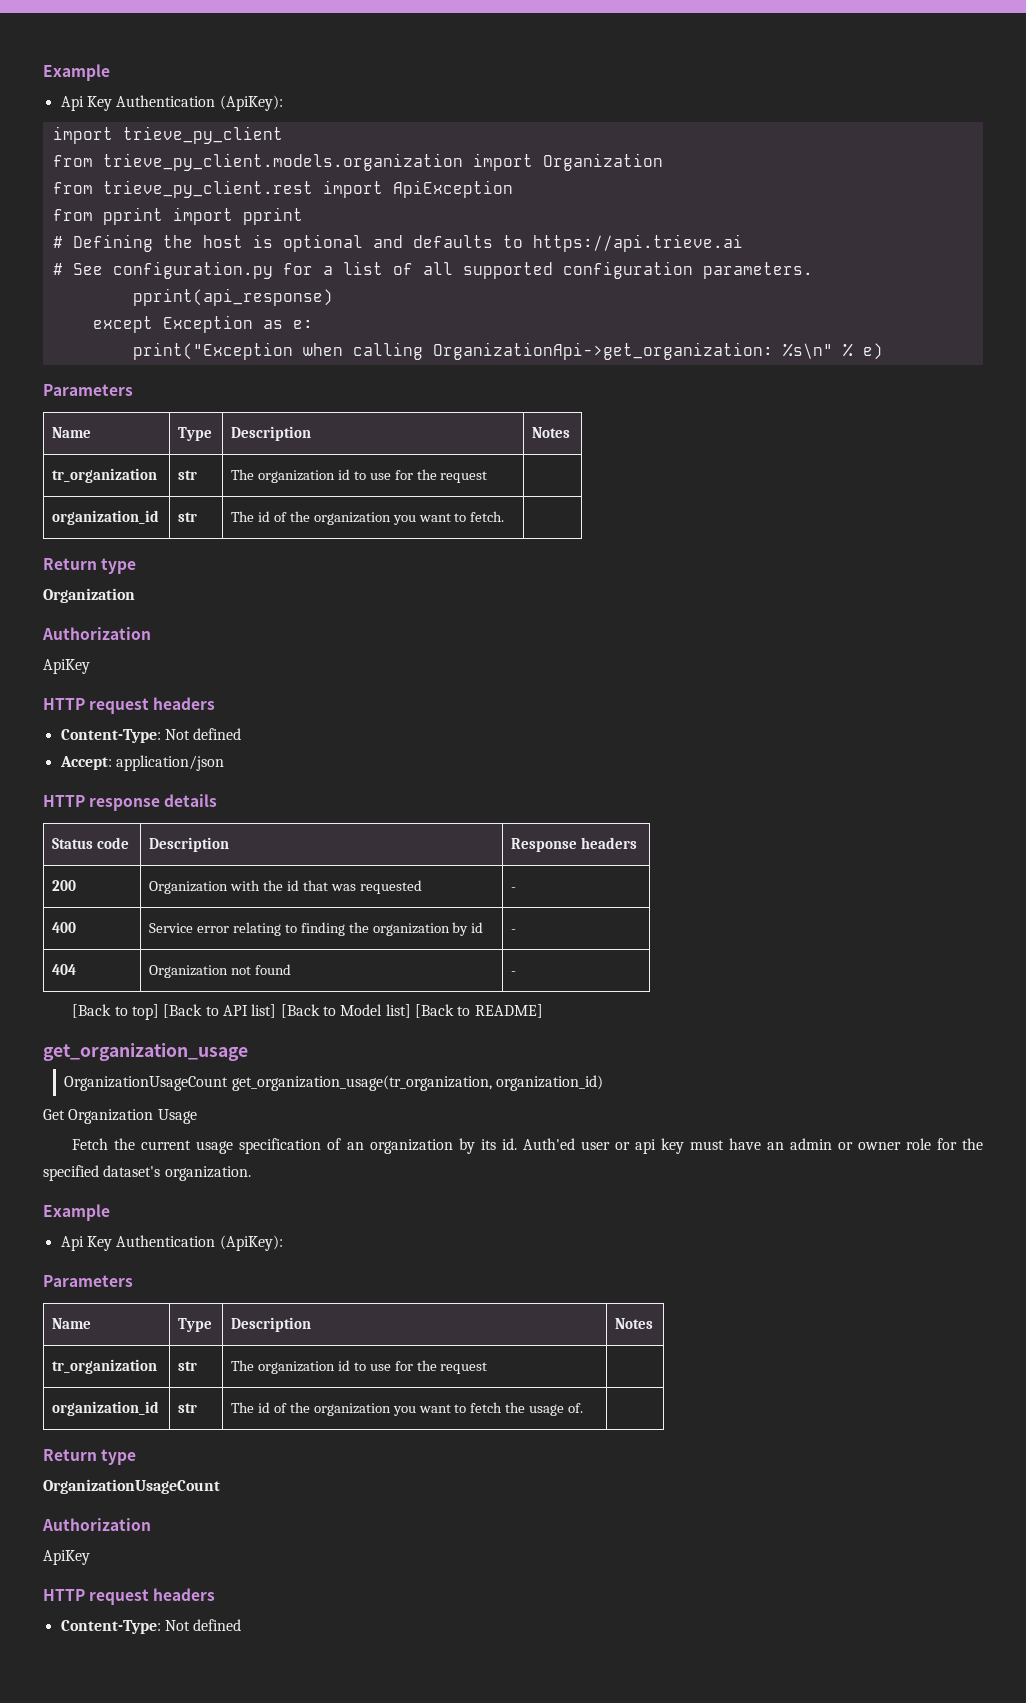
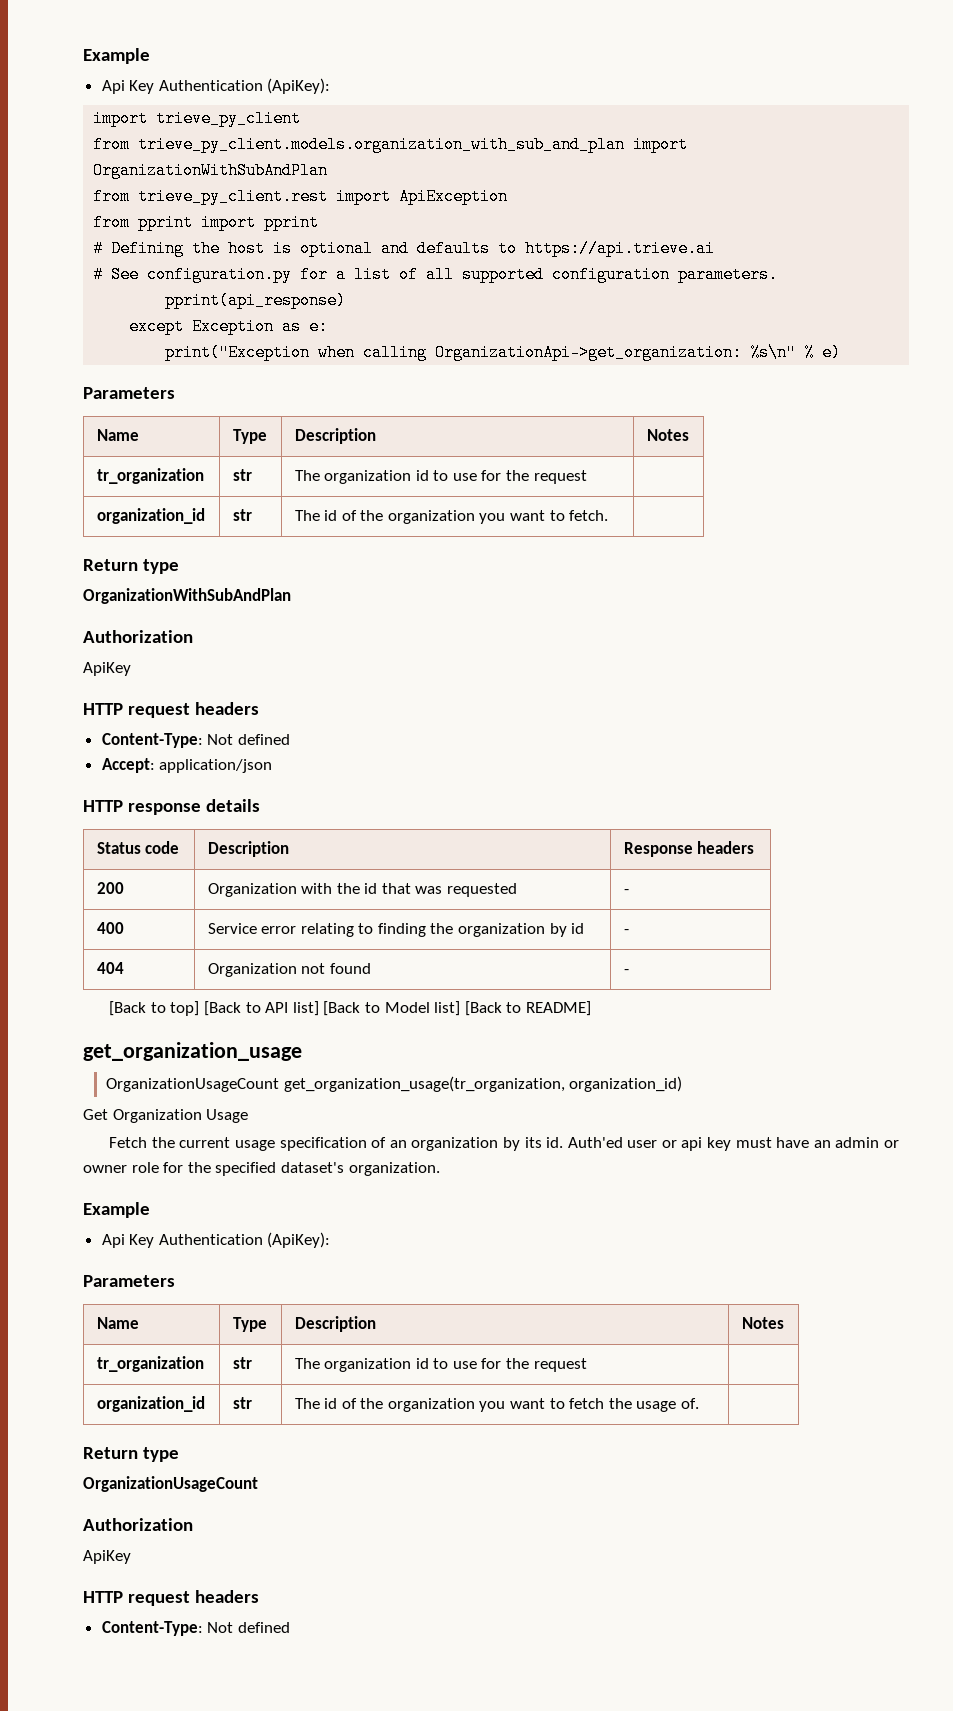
- from trieve_py_client.models.organization import Organization
+ from trieve_py_client.models.organization_with_sub_and_plan import OrganizationWithSubAndPlan
  organization_id | str | The id of the organization you want to fetch. |
  Return type
- Organization
+ OrganizationWithSubAndPlan

